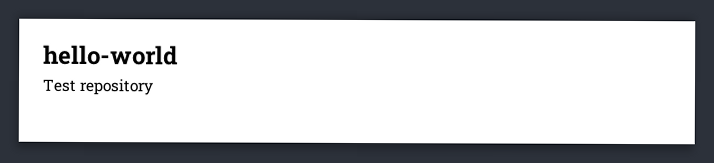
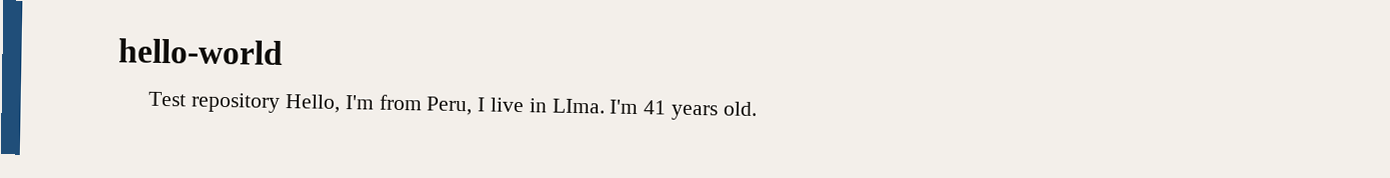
- Test repository
+ Test repository Hello, I'm from Peru, I live in LIma. I'm 41 years old.

